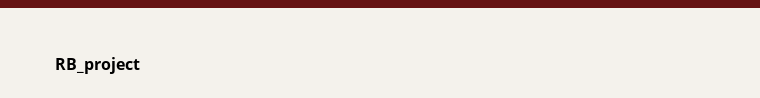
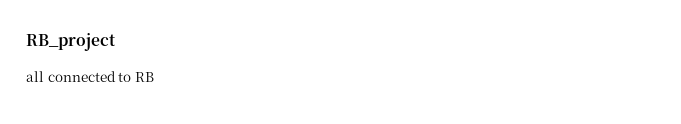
+ all connected to RB

